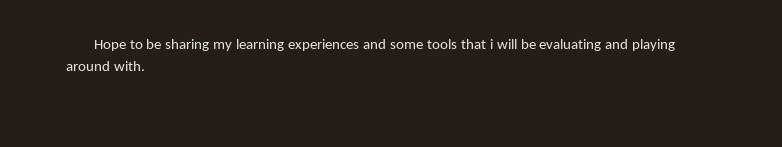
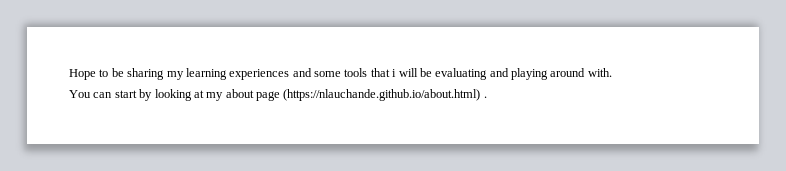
+ You can start by looking at my about page (https://nlauchande.github.io/about.html) .

